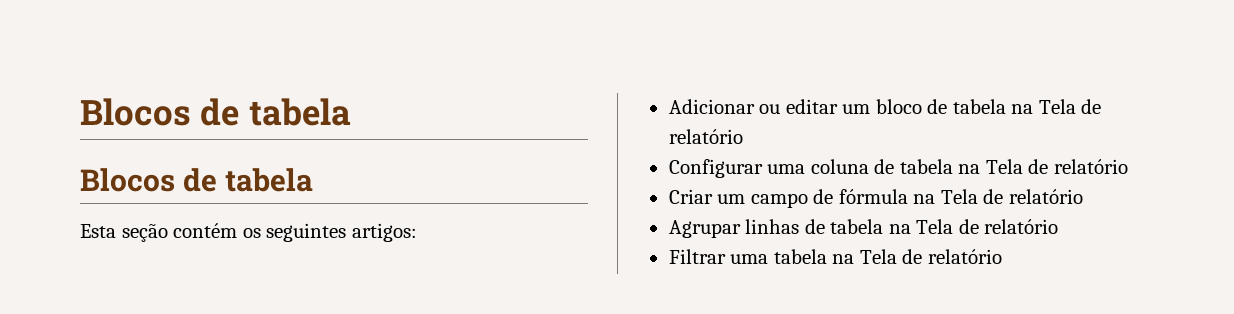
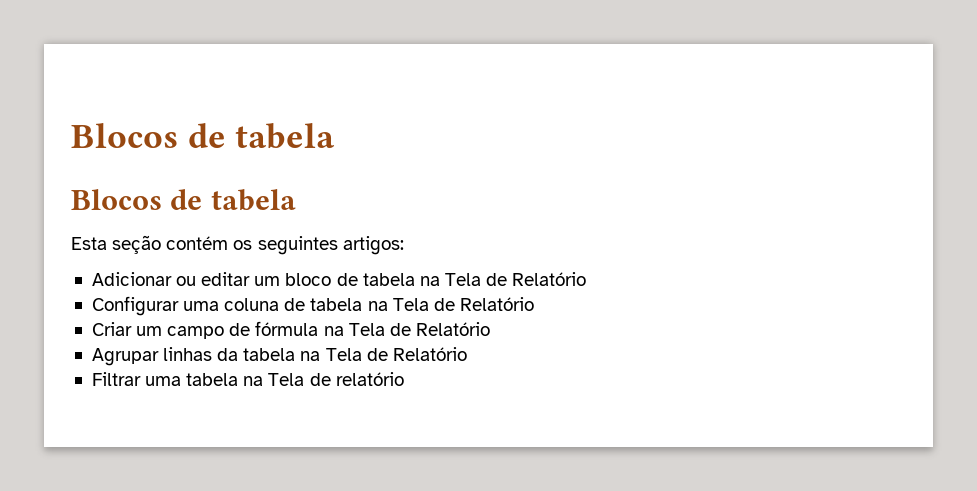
- Adicionar ou editar um bloco de tabela na Tela de relatório
+ Adicionar ou editar um bloco de tabela na Tela de Relatório
- Configurar uma coluna de tabela na Tela de relatório
+ Configurar uma coluna de tabela na Tela de Relatório
- Criar um campo de fórmula na Tela de relatório
+ Criar um campo de fórmula na Tela de Relatório
- Agrupar linhas de tabela na Tela de relatório
+ Agrupar linhas da tabela na Tela de Relatório

